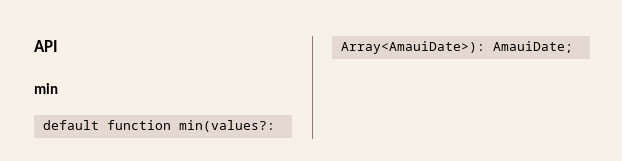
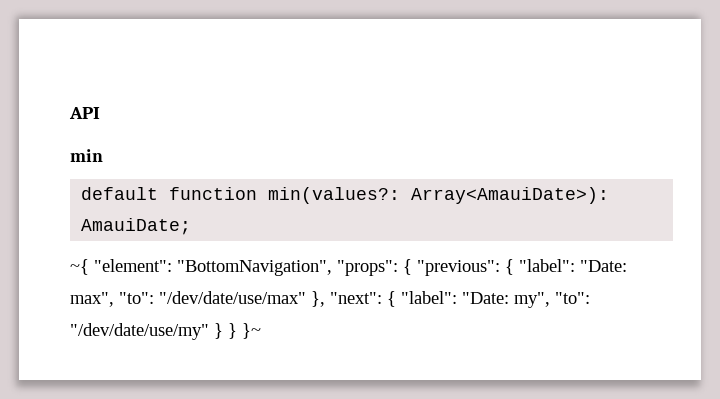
+ ~{ "element": "BottomNavigation", "props": { "previous": { "label": "Date: max", "to": "/dev/date/use/max" }, "next": { "label": "Date: my", "to": "/dev/date/use/my" } } }~

